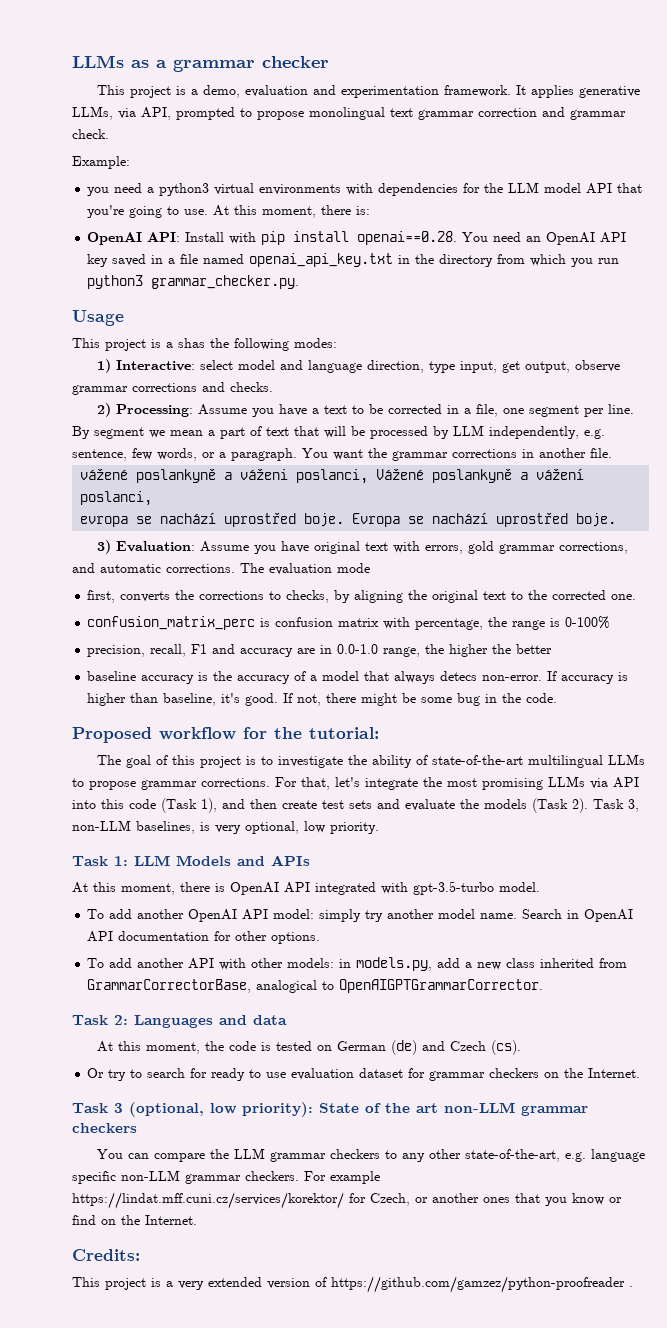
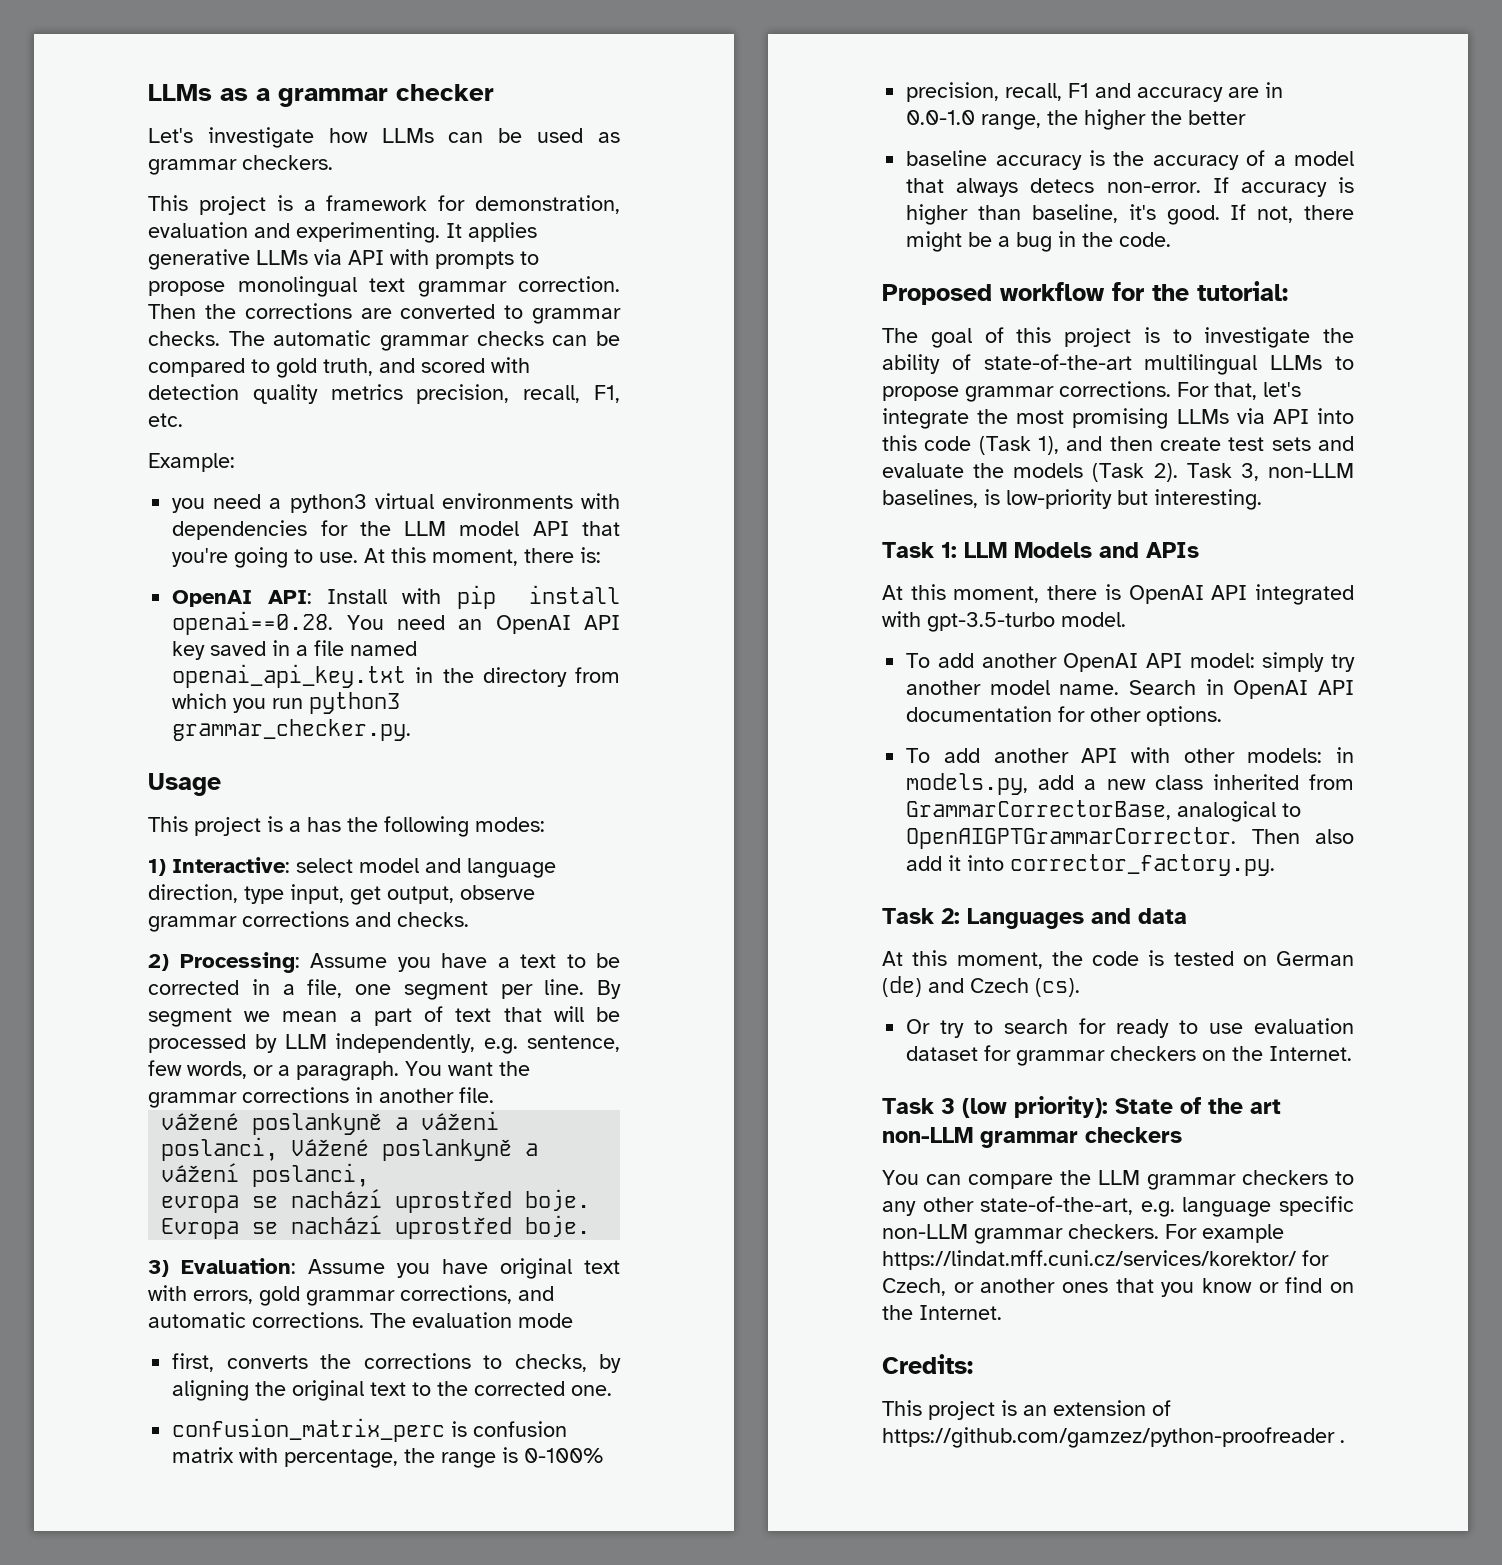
- This project is a demo, evaluation and experimentation framework. It applies generative LLMs, via API, prompted to propose monolingual text grammar correction and grammar check.
+ Let's investigate how LLMs can be used as grammar checkers.
+ This project is a framework for demonstration, evaluation and experimenting. It applies generative LLMs via API with prompts to propose monolingual text grammar correction. Then the corrections are converted to grammar checks. The automatic grammar checks can be compared to gold truth, and scored with detection quality metrics precision, recall, F1, etc.
- This project is a shas the following modes:
+ This project is a has the following modes:
- If not, there might be some bug in the code.
+ If not, there might be a bug in the code.
- Task 3, non-LLM baselines, is very optional, low priority.
+ Task 3, non-LLM baselines, is low-priority but interesting.
+ Then also add it into corrector_factory.py.
- Task 3 (optional, low priority): State of the art non-LLM grammar checkers
+ Task 3 (low priority): State of the art non-LLM grammar checkers
- This project is a very extended version of https://github.com/gamzez/python-proofreader .
+ This project is an extension of https://github.com/gamzez/python-proofreader .

